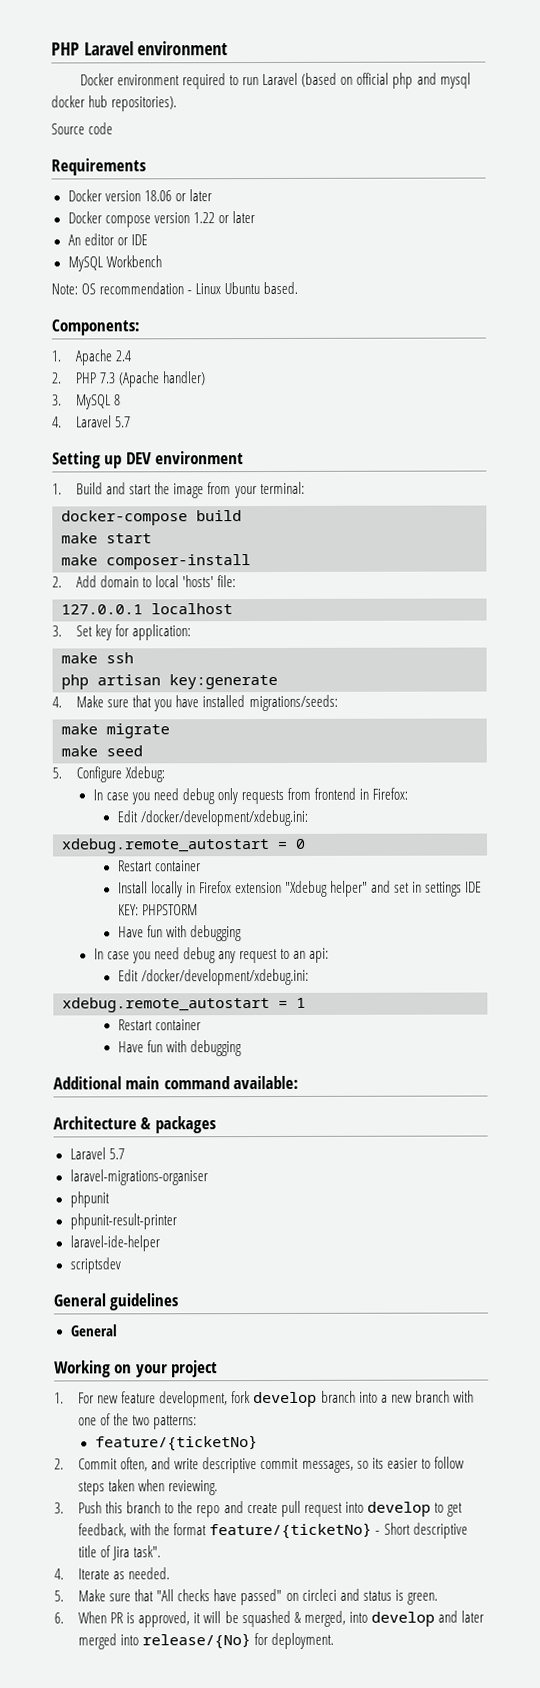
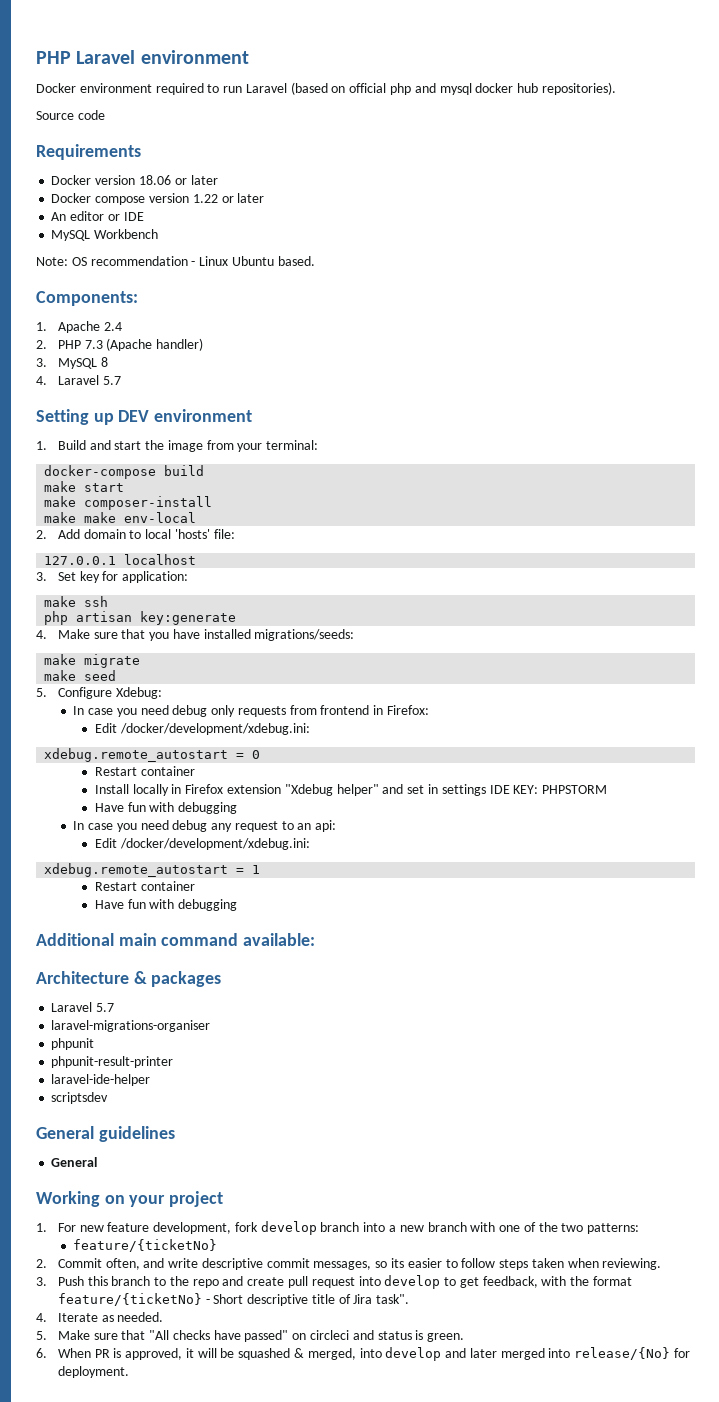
+ make make env-local

